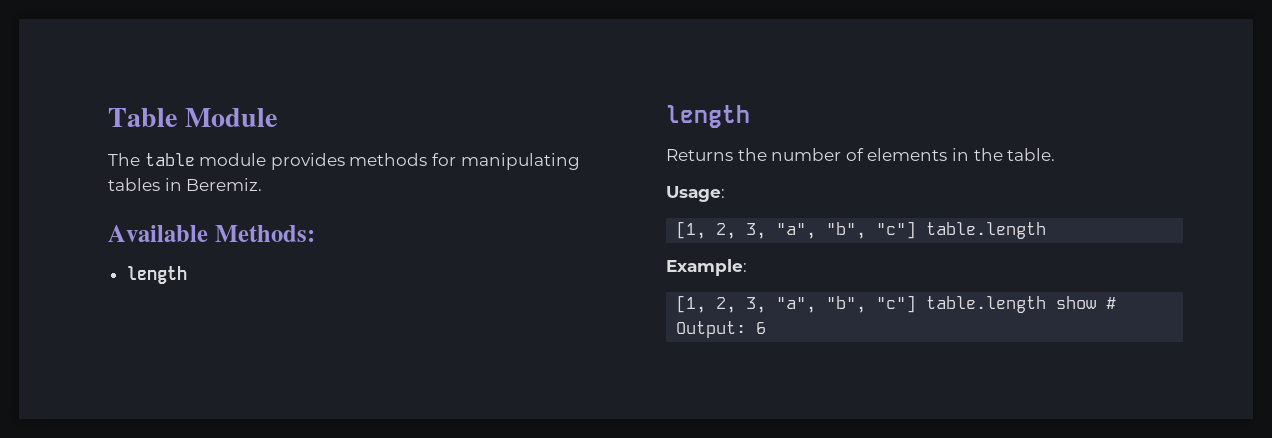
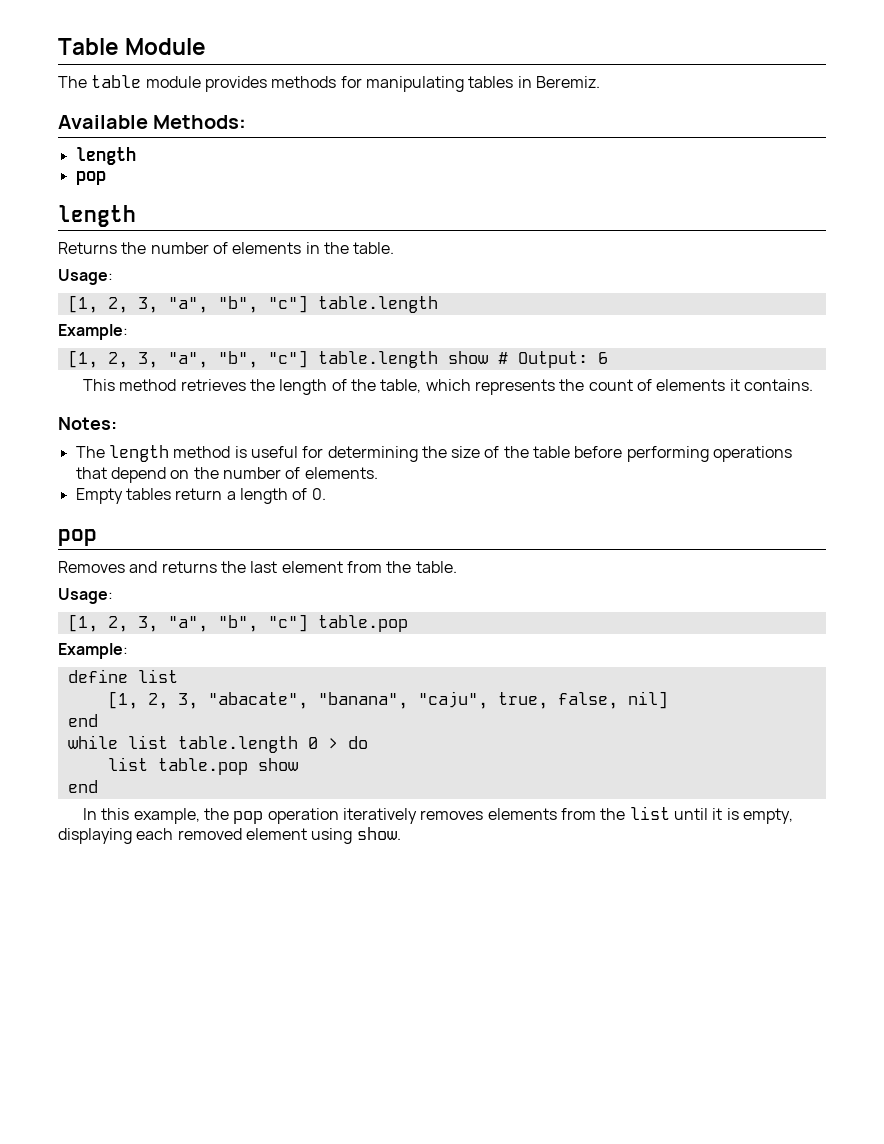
  Available Methods:
  length
+ pop
+ This method retrieves the length of the table, which represents the count of elements it contains.
+ Notes:
+ The length method is useful for determining the size of the table before performing operations that depend on the number of elements.
+ Empty tables return a length of 0.
+ pop
+ Removes and returns the last element from the table.
+ Usage:
+ [1, 2, 3, "a", "b", "c"] table.pop
+ Example:
+ define list
+ [1, 2, 3, "abacate", "banana", "caju", true, false, nil]
+ end
+ while list table.length 0 > do
+ list table.pop show
+ end
+ In this example, the pop operation iteratively removes elements from the list until it is empty, displaying each removed element using show.

